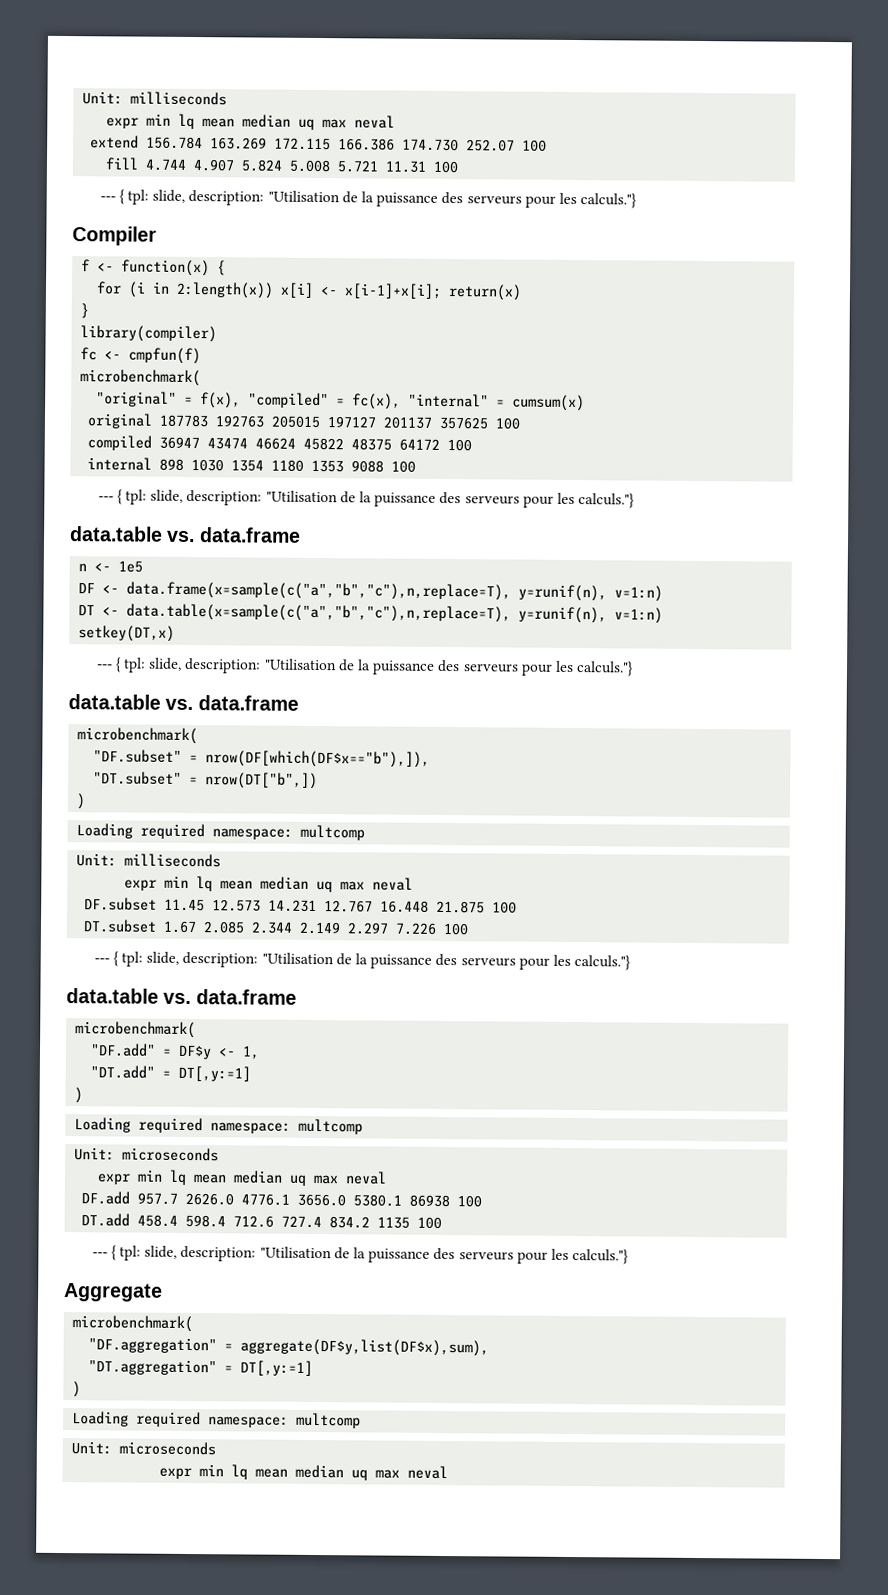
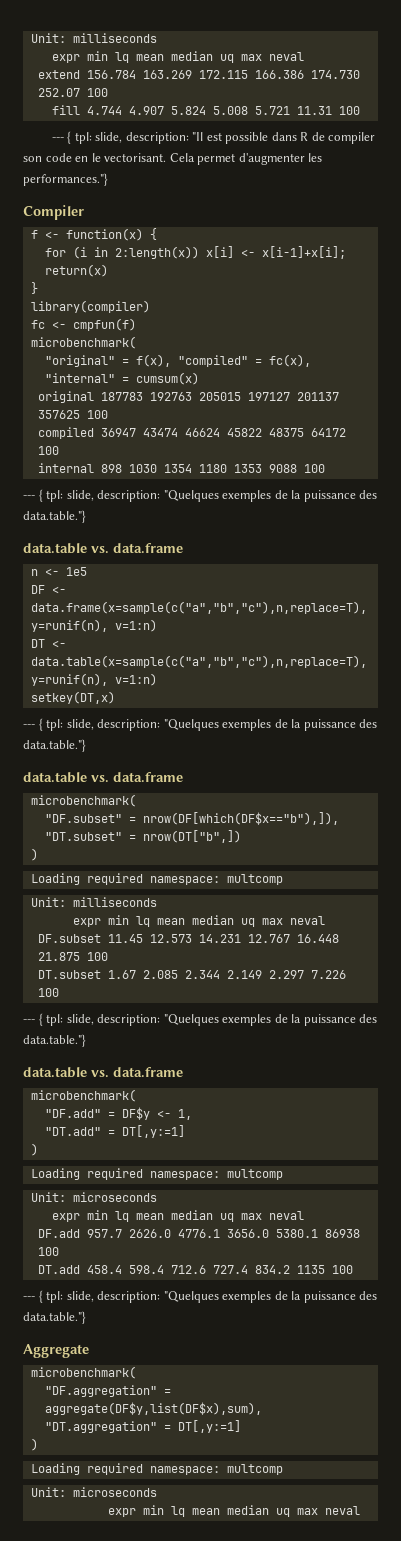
  fill 4.744 4.907 5.824 5.008 5.721 11.31 100
- --- { tpl: slide, description: "Utilisation de la puissance des serveurs pour les calculs."}
+ --- { tpl: slide, description: "Il est possible dans R de compiler son code en le vectorisant. Cela permet d'augmenter les performances."}
  internal 898 1030 1354 1180 1353 9088 100
- --- { tpl: slide, description: "Utilisation de la puissance des serveurs pour les calculs."}
+ --- { tpl: slide, description: "Quelques exemples de la puissance des data.table."}
  setkey(DT,x)
- --- { tpl: slide, description: "Utilisation de la puissance des serveurs pour les calculs."}
+ --- { tpl: slide, description: "Quelques exemples de la puissance des data.table."}
  DT.subset 1.67 2.085 2.344 2.149 2.297 7.226 100
- --- { tpl: slide, description: "Utilisation de la puissance des serveurs pour les calculs."}
+ --- { tpl: slide, description: "Quelques exemples de la puissance des data.table."}
  DT.add 458.4 598.4 712.6 727.4 834.2 1135 100
- --- { tpl: slide, description: "Utilisation de la puissance des serveurs pour les calculs."}
+ --- { tpl: slide, description: "Quelques exemples de la puissance des data.table."}

